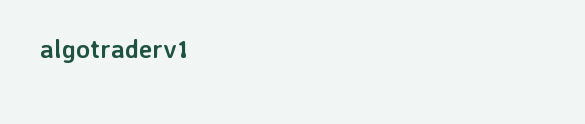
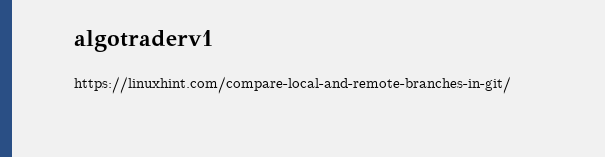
+ https://linuxhint.com/compare-local-and-remote-branches-in-git/

